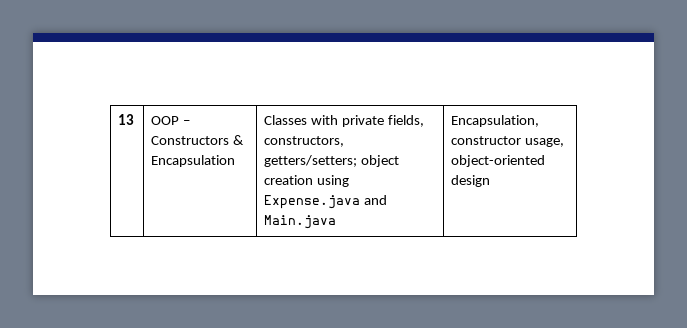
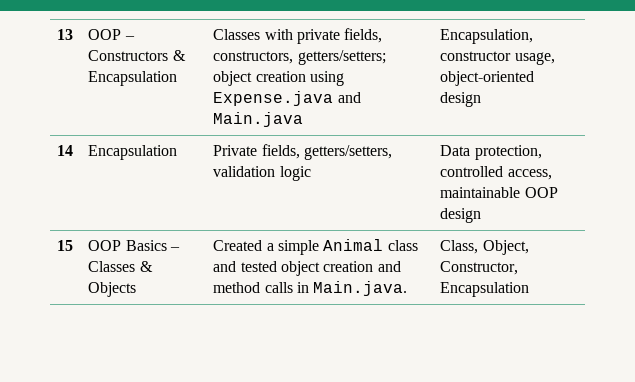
+ 14 | Encapsulation | Private fields, getters/setters, validation logic | Data protection, controlled access, maintainable OOP design
+ 15 | OOP Basics – Classes & Objects | Created a simple Animal class and tested object creation and method calls in Main.java. | Class, Object, Constructor, Encapsulation

